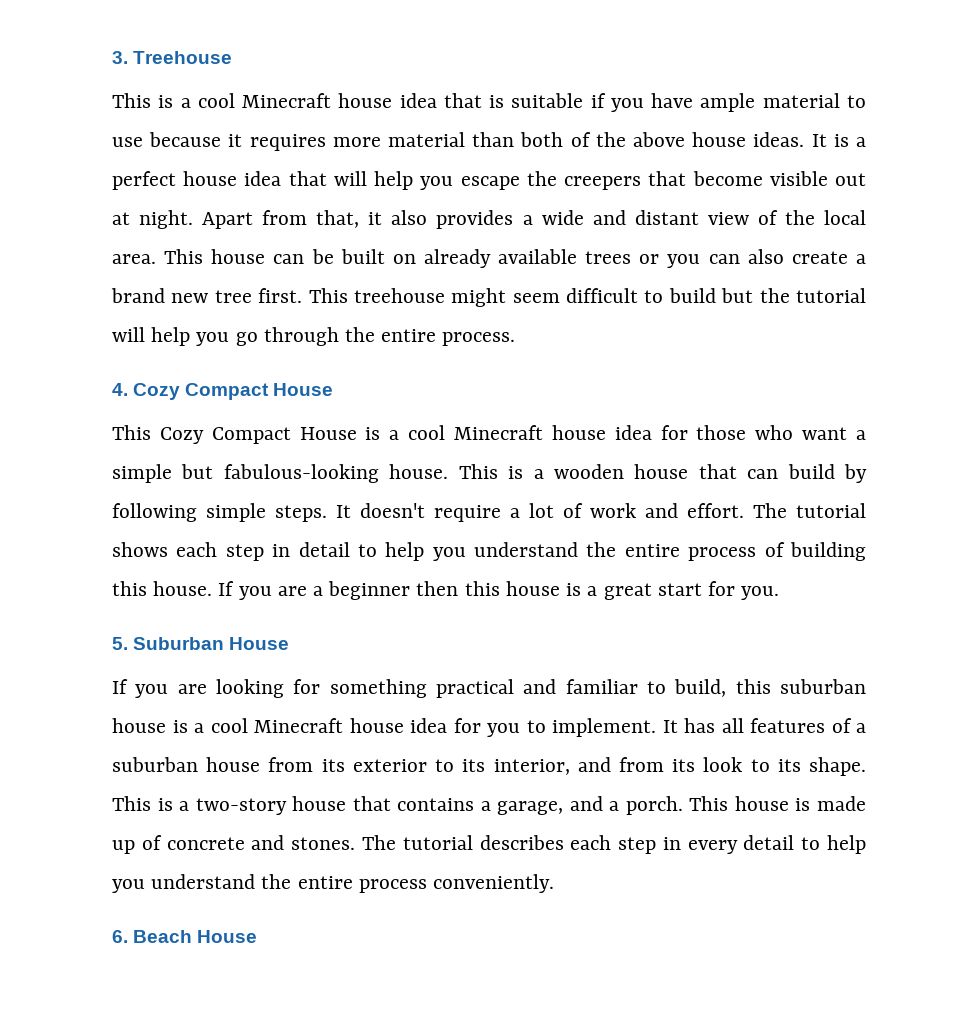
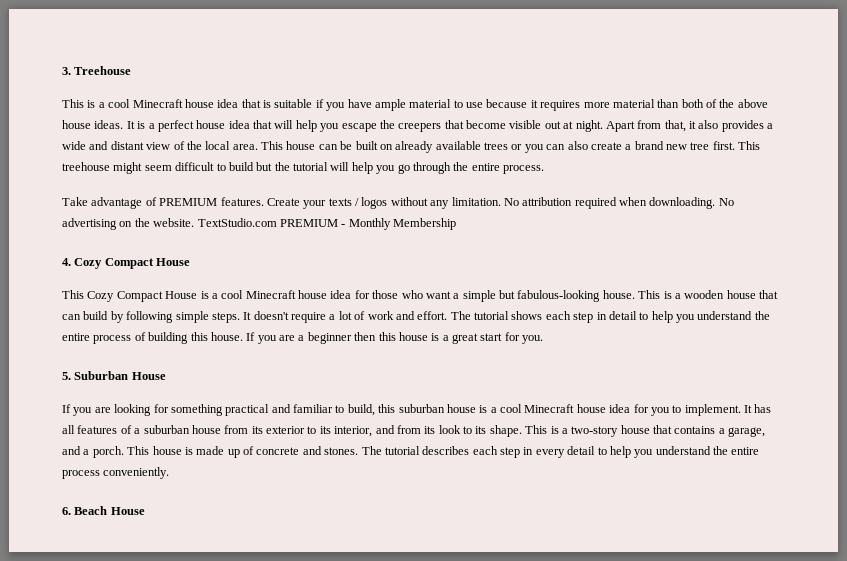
+ Take advantage of PREMIUM features. Create your texts / logos without any limitation. No attribution required when downloading. No advertising on the website. TextStudio.com PREMIUM - Monthly Membership

